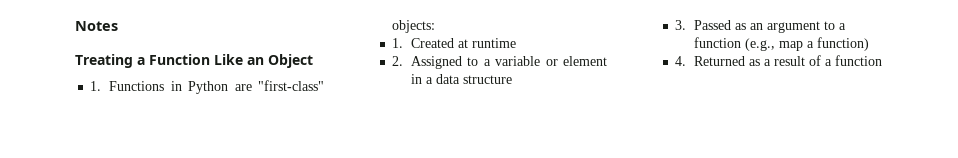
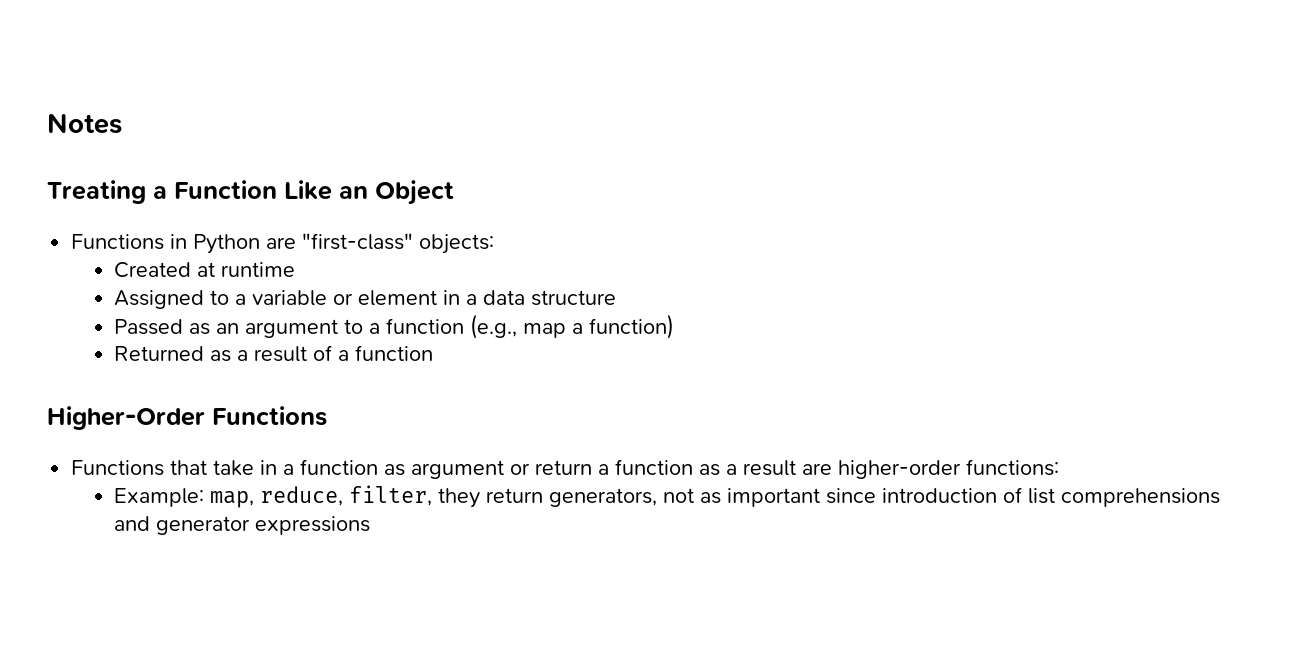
- 1. Functions in Python are "first-class" objects:
+ Functions in Python are "first-class" objects:
- 1. Created at runtime
+ Created at runtime
- 2. Assigned to a variable or element in a data structure
+ Assigned to a variable or element in a data structure
- 3. Passed as an argument to a function (e.g., map a function)
+ Passed as an argument to a function (e.g., map a function)
- 4. Returned as a result of a function
+ Returned as a result of a function
+ Higher-Order Functions
+ Functions that take in a function as argument or return a function as a result are higher-order functions:
+ Example: map, reduce, filter, they return generators, not as important since introduction of list comprehensions and generator expressions

